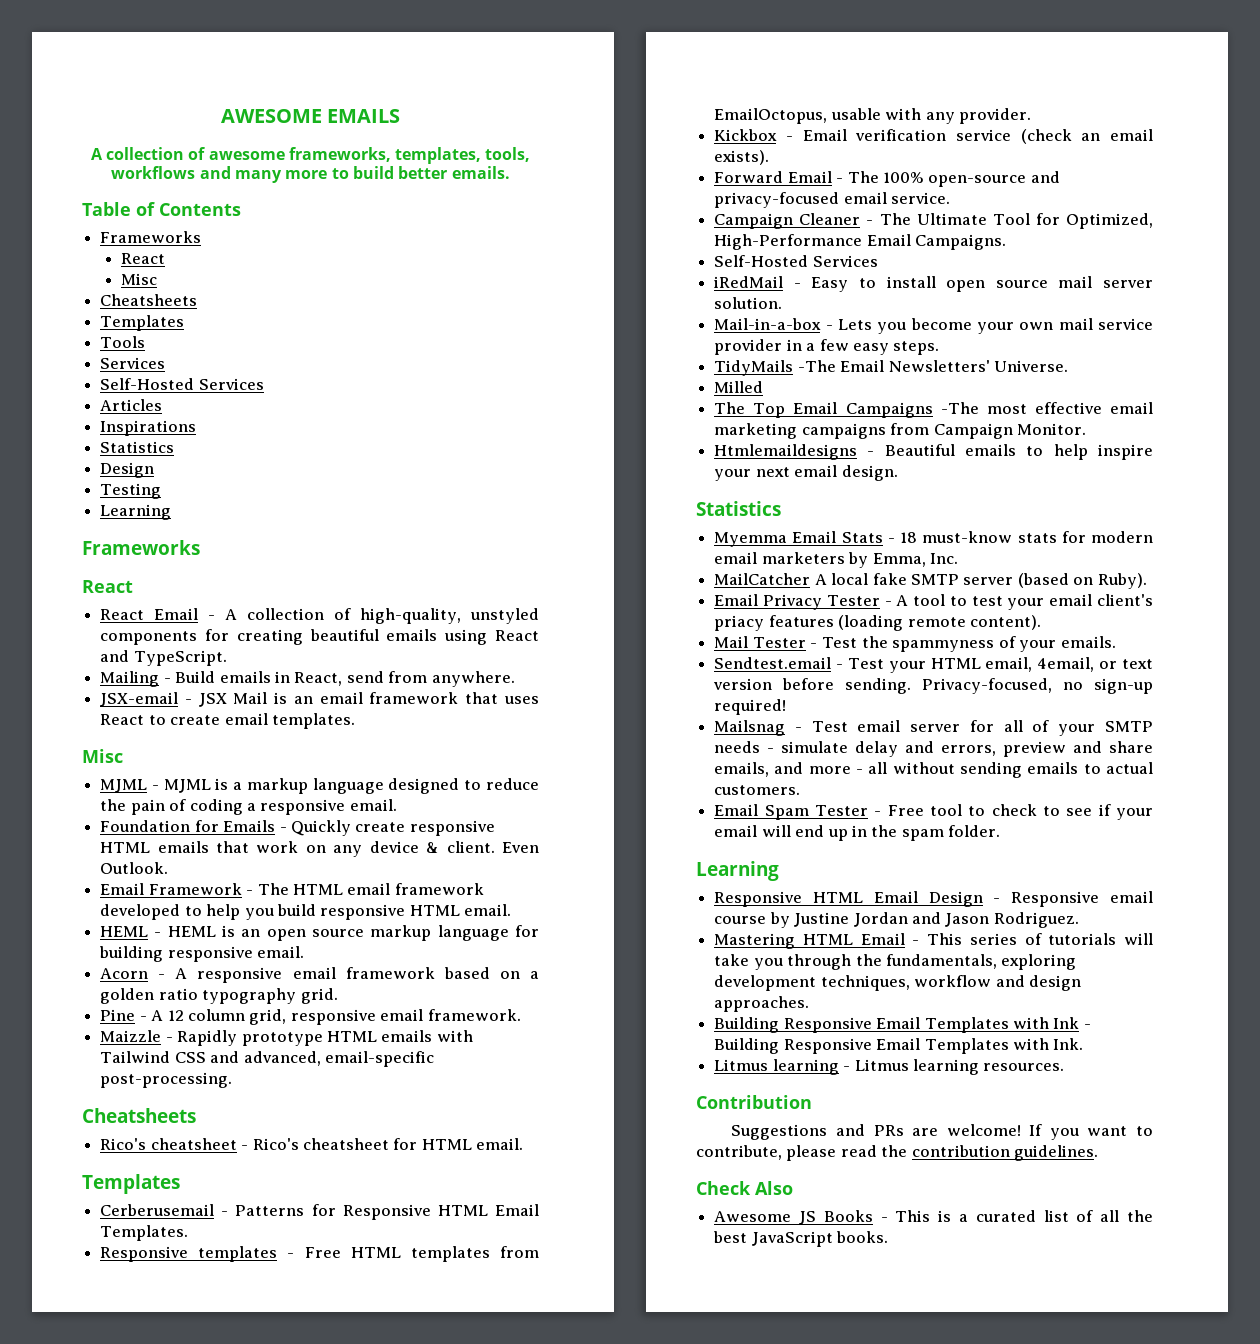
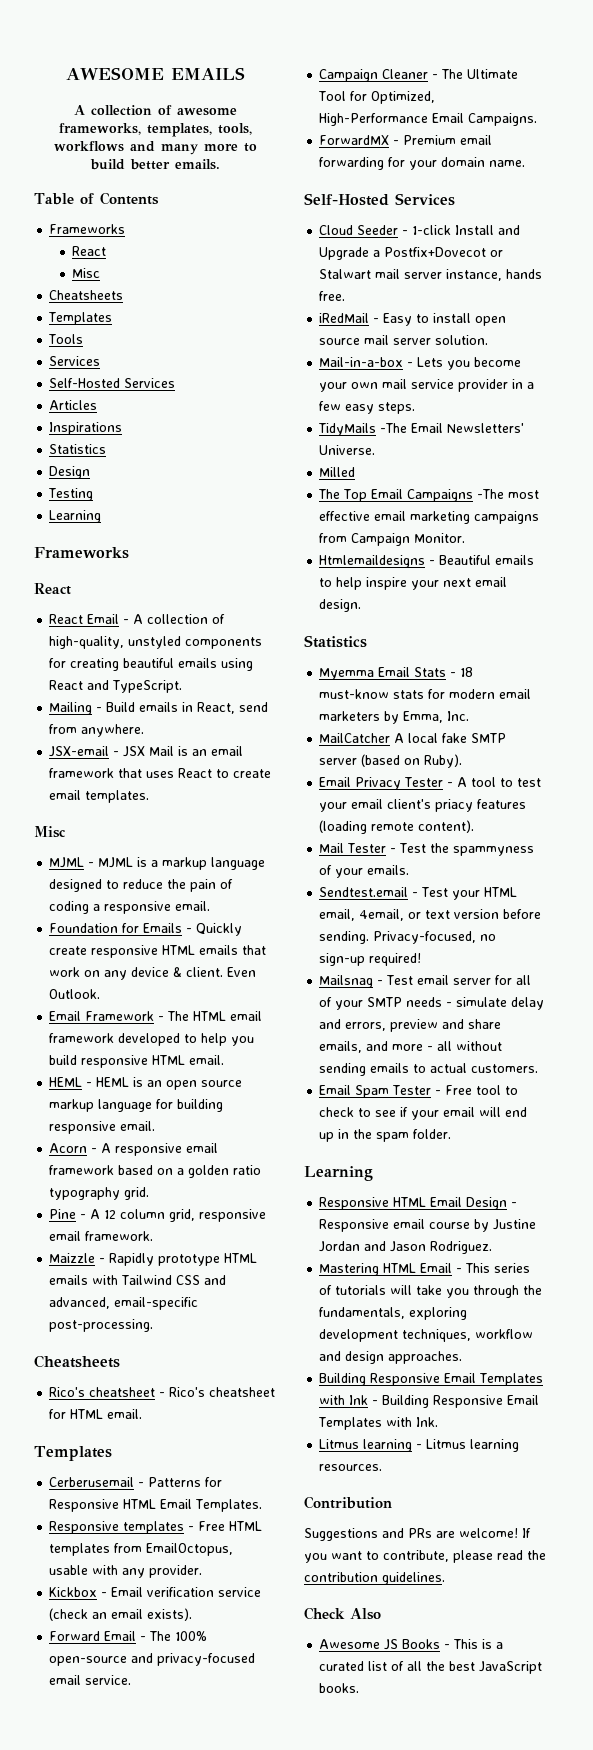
  Campaign Cleaner - The Ultimate Tool for Optimized, High-Performance Email Campaigns.
+ ForwardMX - Premium email forwarding for your domain name.
  Self-Hosted Services
+ Cloud Seeder - 1-click Install and Upgrade a Postfix+Dovecot or Stalwart mail server instance, hands free.

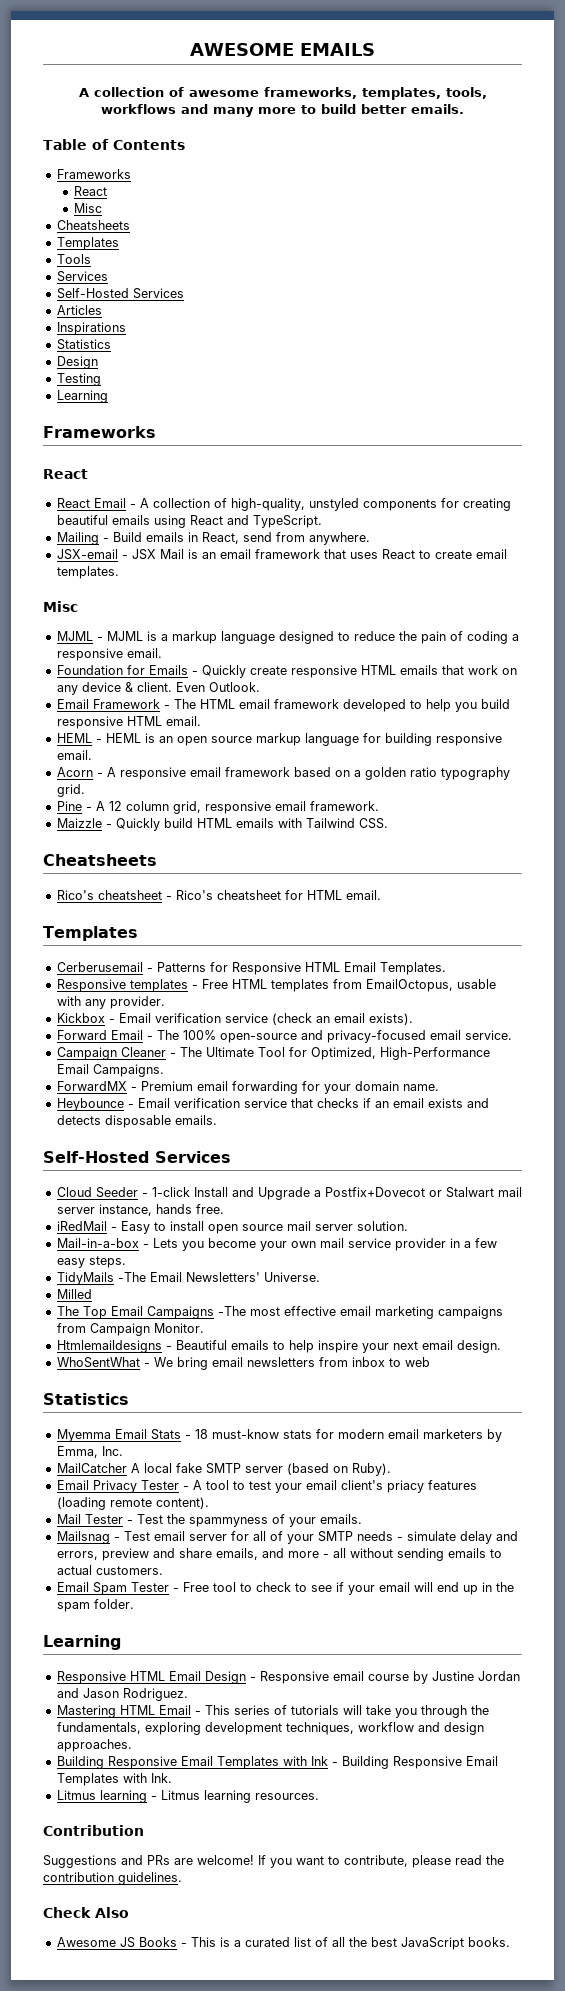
- Maizzle - Rapidly prototype HTML emails with Tailwind CSS and advanced, email-specific post-processing.
+ Maizzle - Quickly build HTML emails with Tailwind CSS.
+ Heybounce - Email verification service that checks if an email exists and detects disposable emails.
+ WhoSentWhat - We bring email newsletters from inbox to web
- Sendtest.email - Test your HTML email, 4email, or text version before sending. Privacy-focused, no sign-up required!

